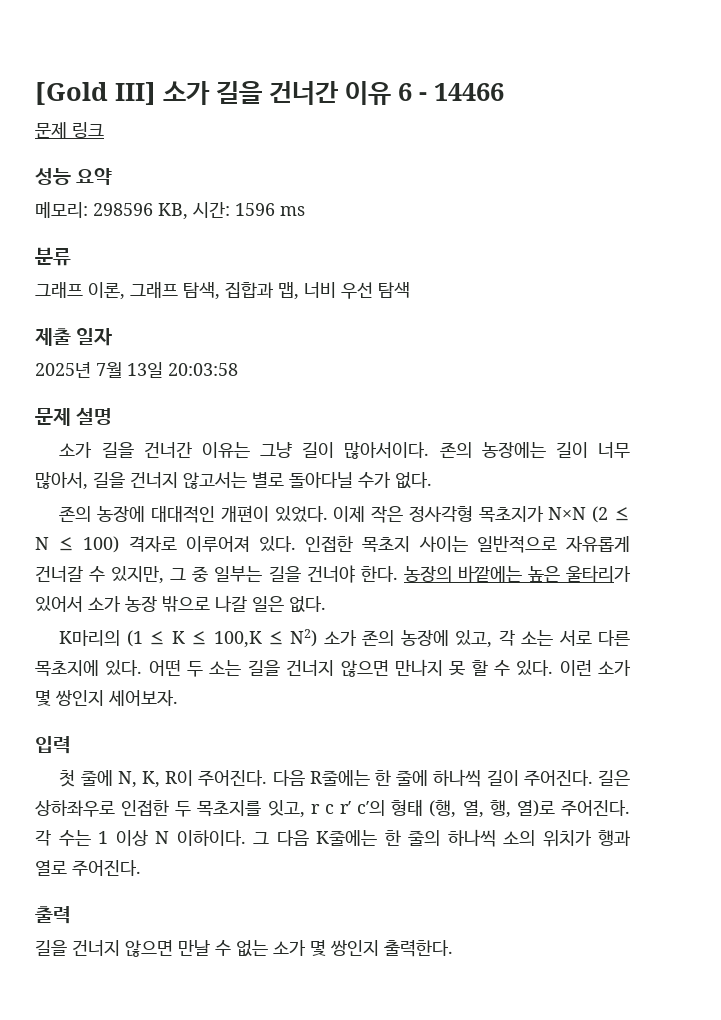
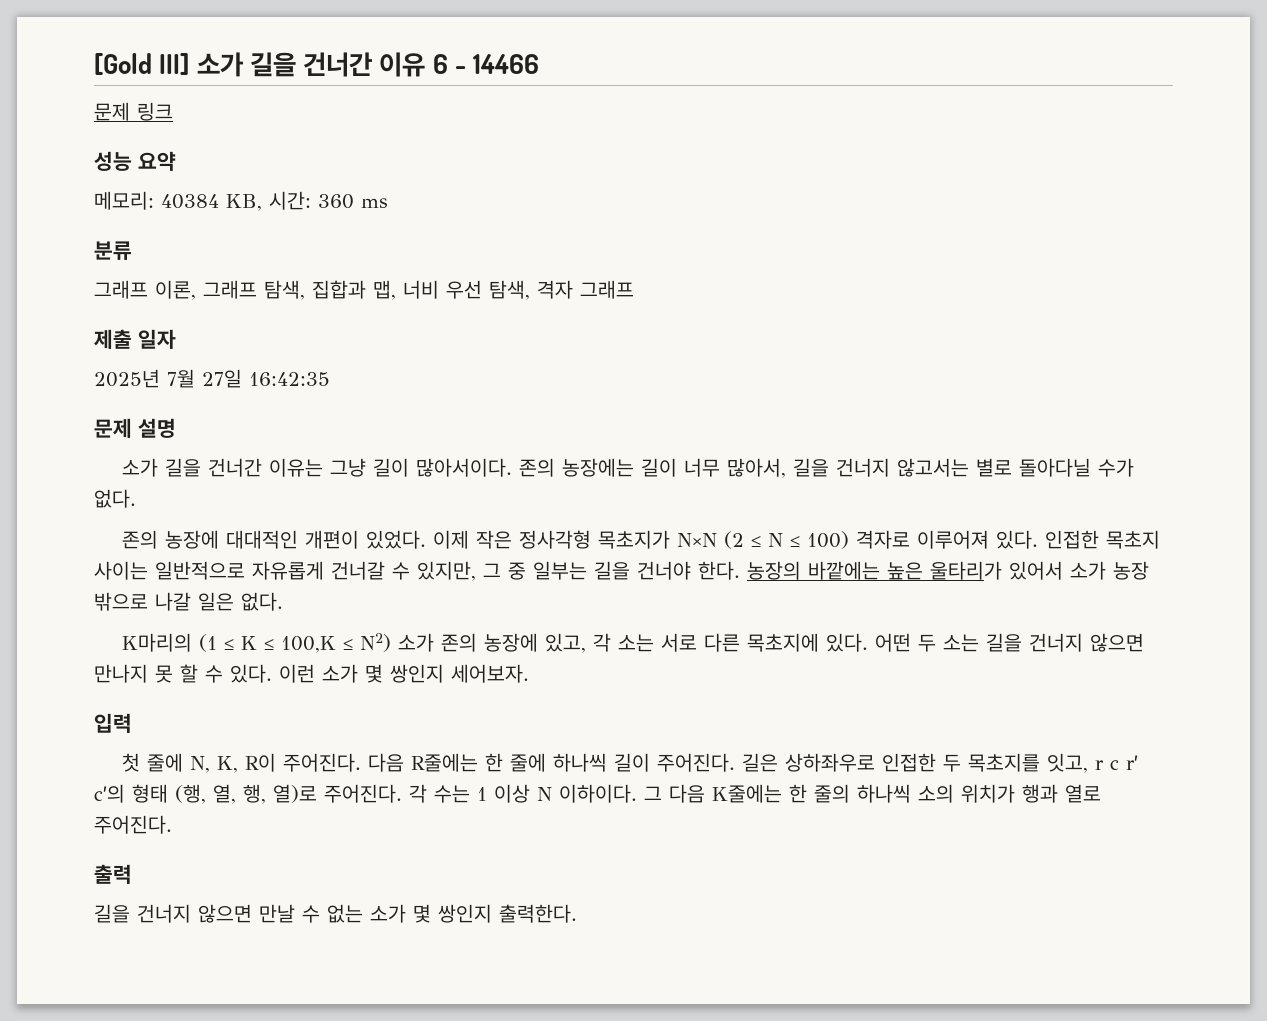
- 메모리: 298596 KB, 시간: 1596 ms
+ 메모리: 40384 KB, 시간: 360 ms
- 그래프 이론, 그래프 탐색, 집합과 맵, 너비 우선 탐색
+ 그래프 이론, 그래프 탐색, 집합과 맵, 너비 우선 탐색, 격자 그래프
- 2025년 7월 13일 20:03:58
+ 2025년 7월 27일 16:42:35

